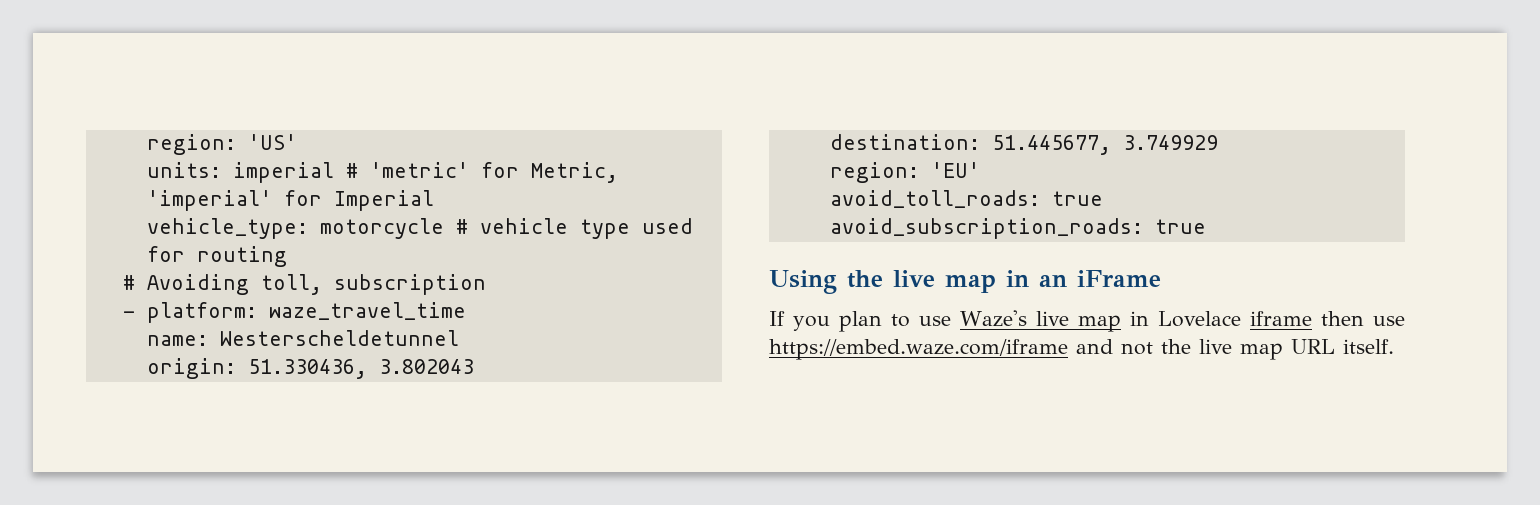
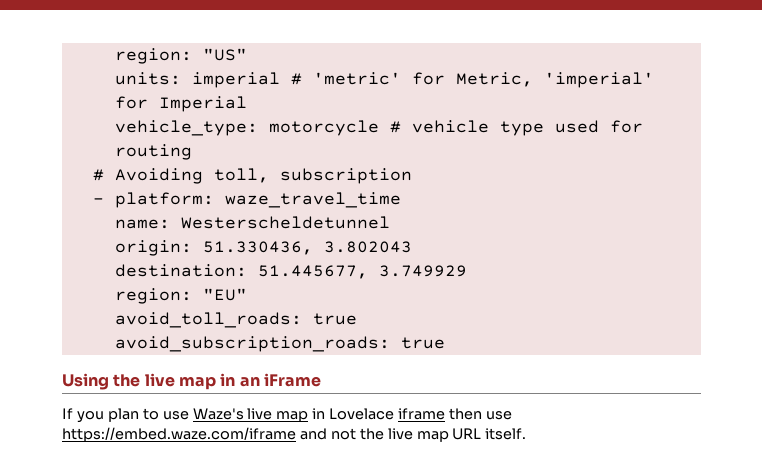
- region: 'US'
+ region: "US"
- region: 'EU'
+ region: "EU"

